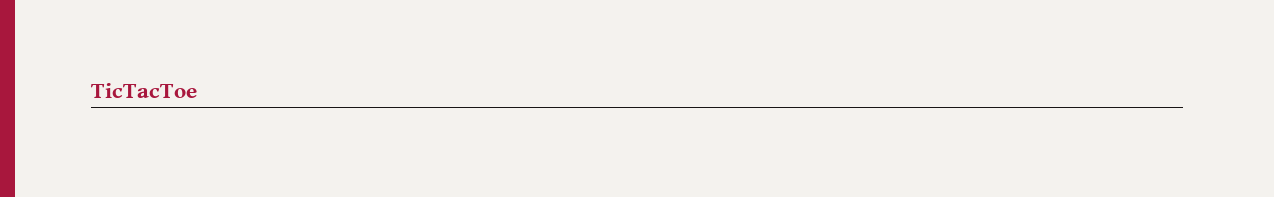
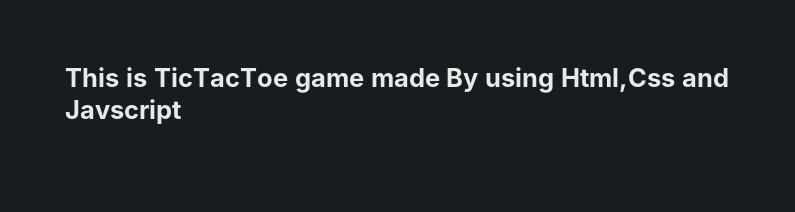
- TicTacToe
+ This is TicTacToe game made By using Html,Css and Javscript

